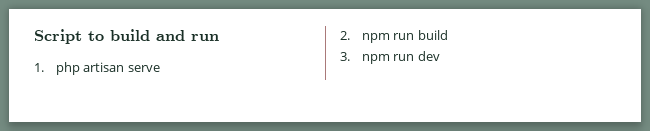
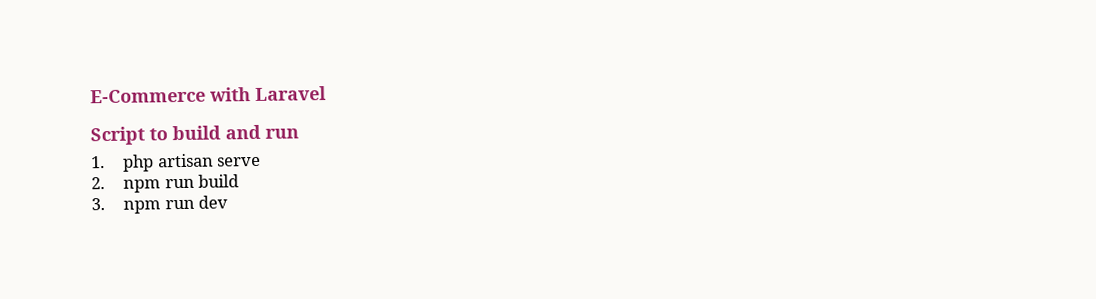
+ E-Commerce with Laravel

